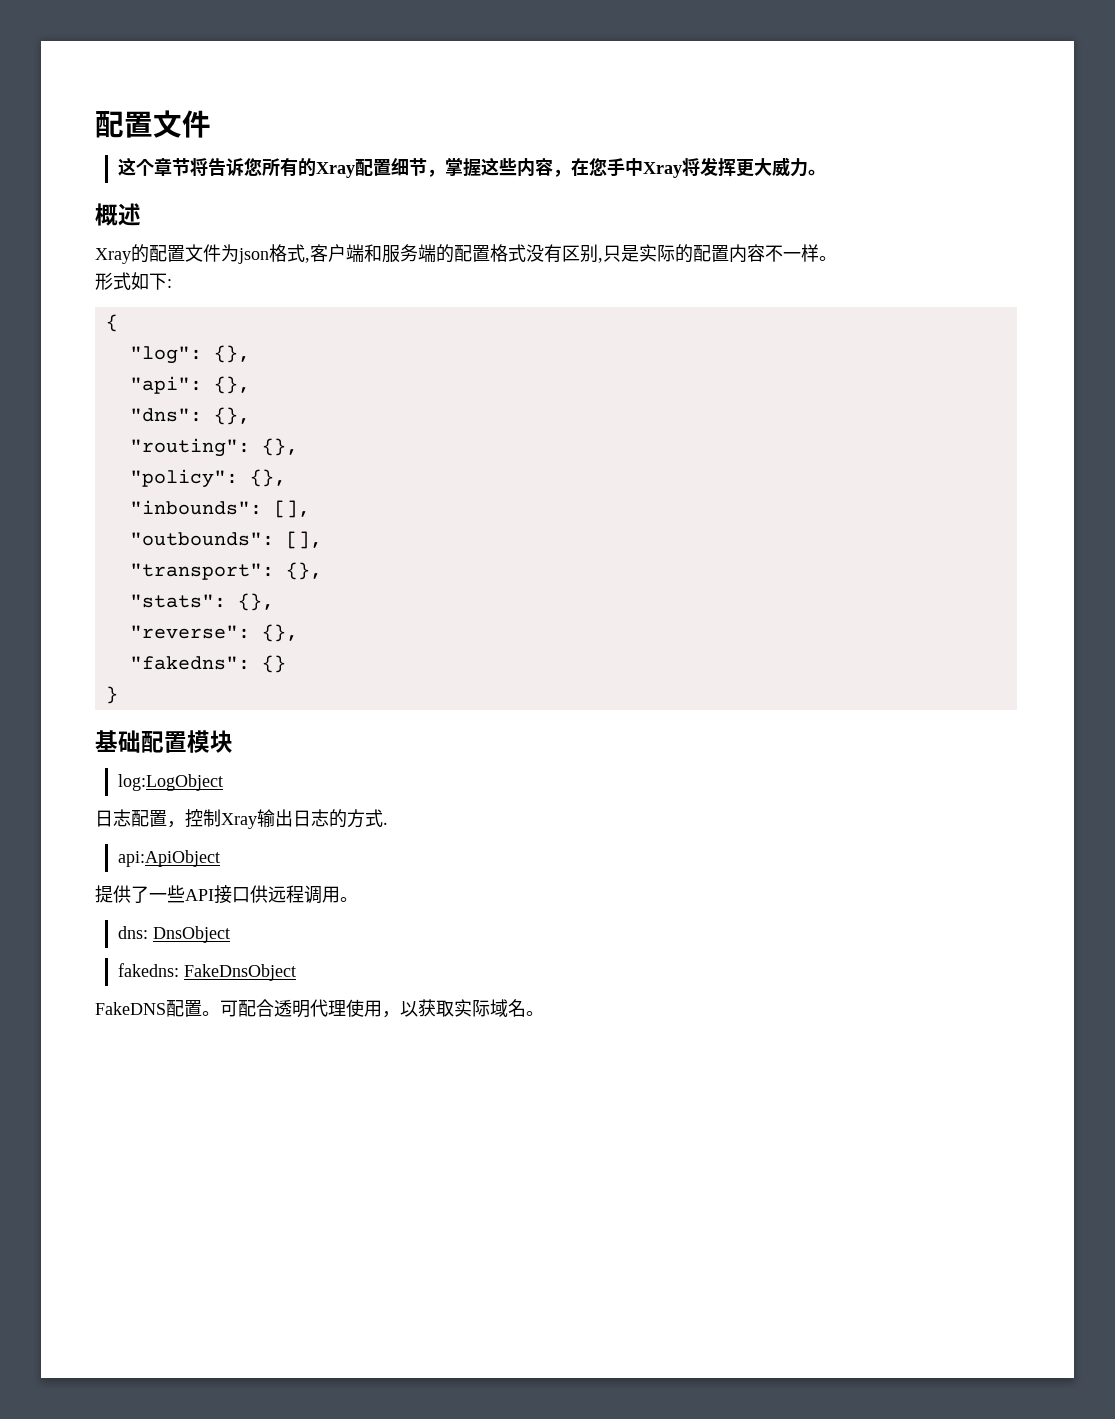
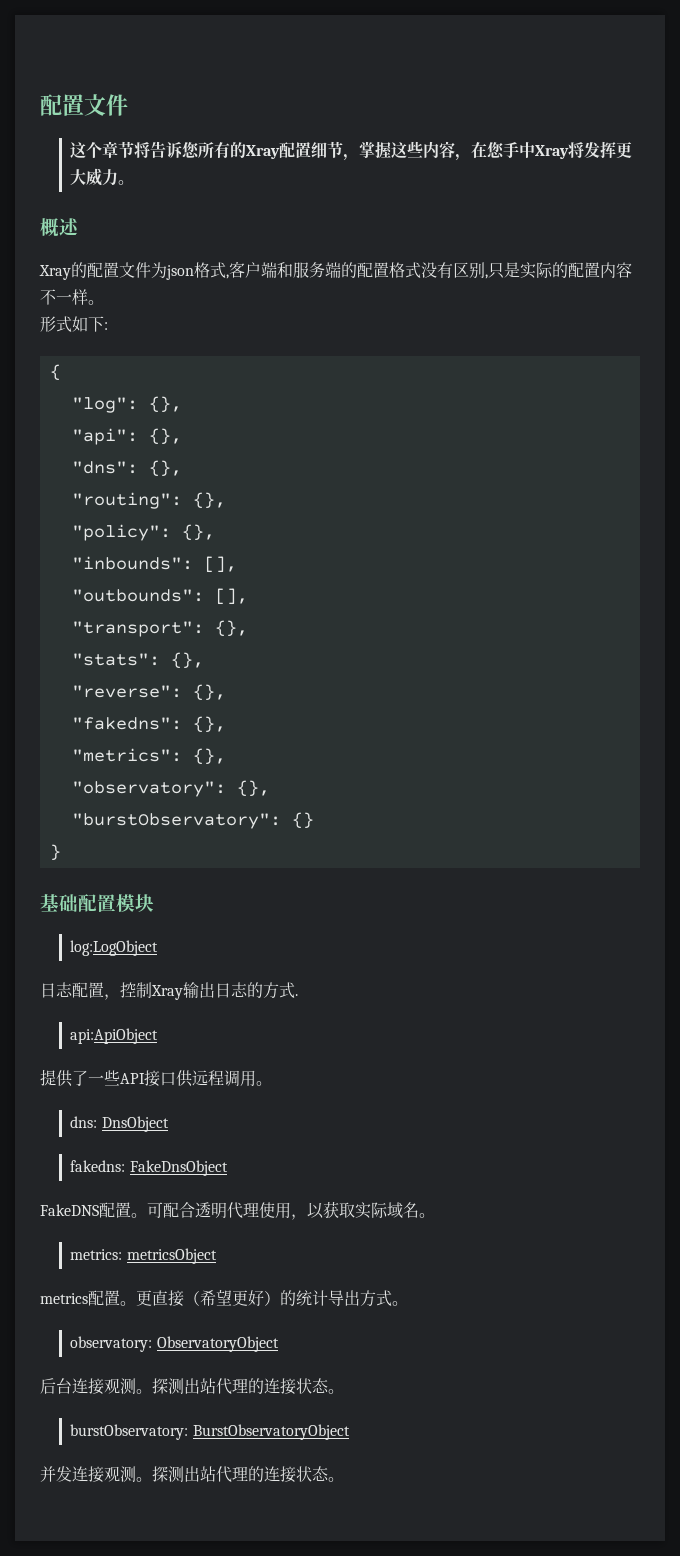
- "fakedns": {}
+ "fakedns": {},
+ "metrics": {},
+ "observatory": {},
+ "burstObservatory": {}
+ metrics: metricsObject
+ metrics配置。更直接（希望更好）的统计导出方式。
+ observatory: ObservatoryObject
+ 后台连接观测。探测出站代理的连接状态。
+ burstObservatory: BurstObservatoryObject
+ 并发连接观测。探测出站代理的连接状态。

